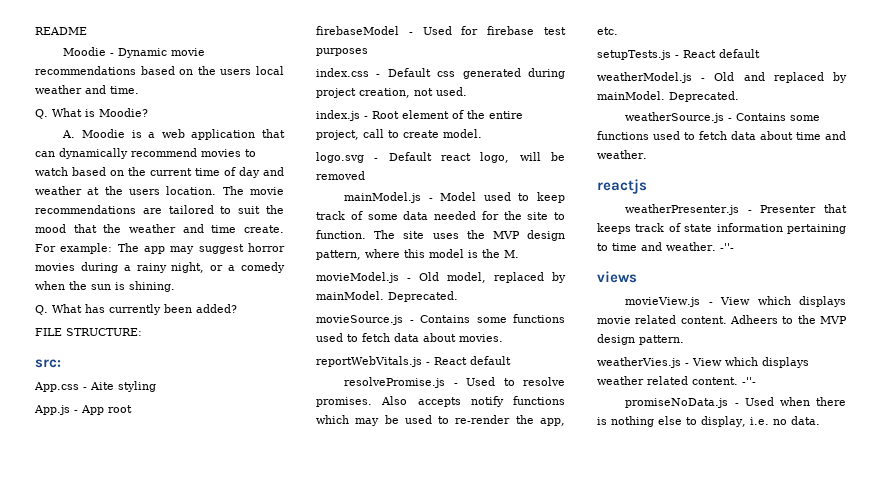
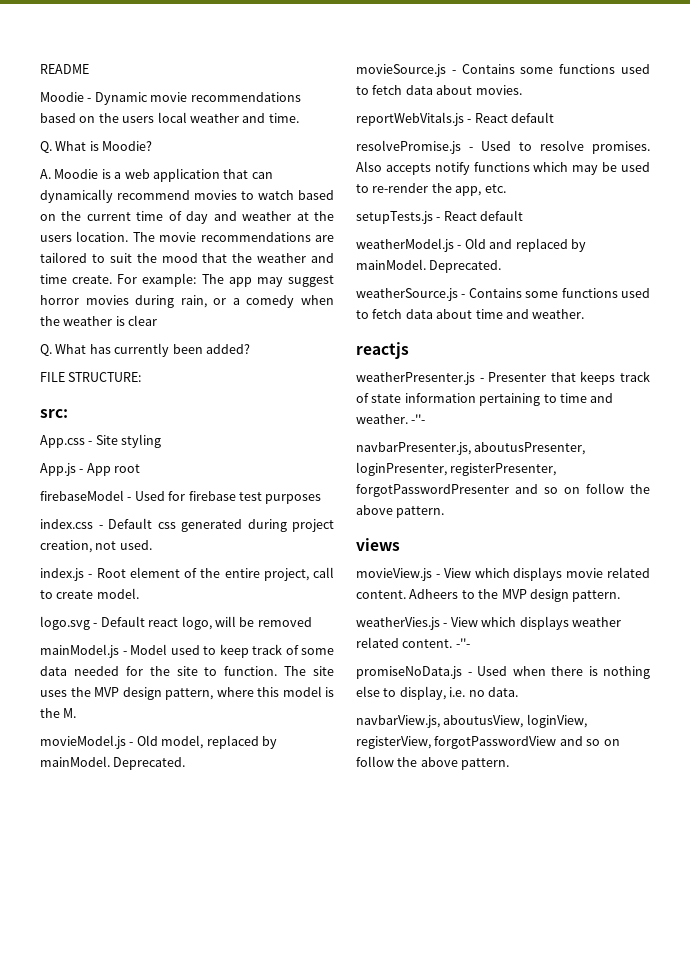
- For example: The app may suggest horror movies during a rainy night, or a comedy when the sun is shining.
+ For example: The app may suggest horror movies during rain, or a comedy when the weather is clear
- App.css - Aite styling
+ App.css - Site styling
+ navbarPresenter.js, aboutusPresenter, loginPresenter, registerPresenter, forgotPasswordPresenter and so on follow the above pattern.
+ navbarView.js, aboutusView, loginView, registerView, forgotPasswordView and so on follow the above pattern.

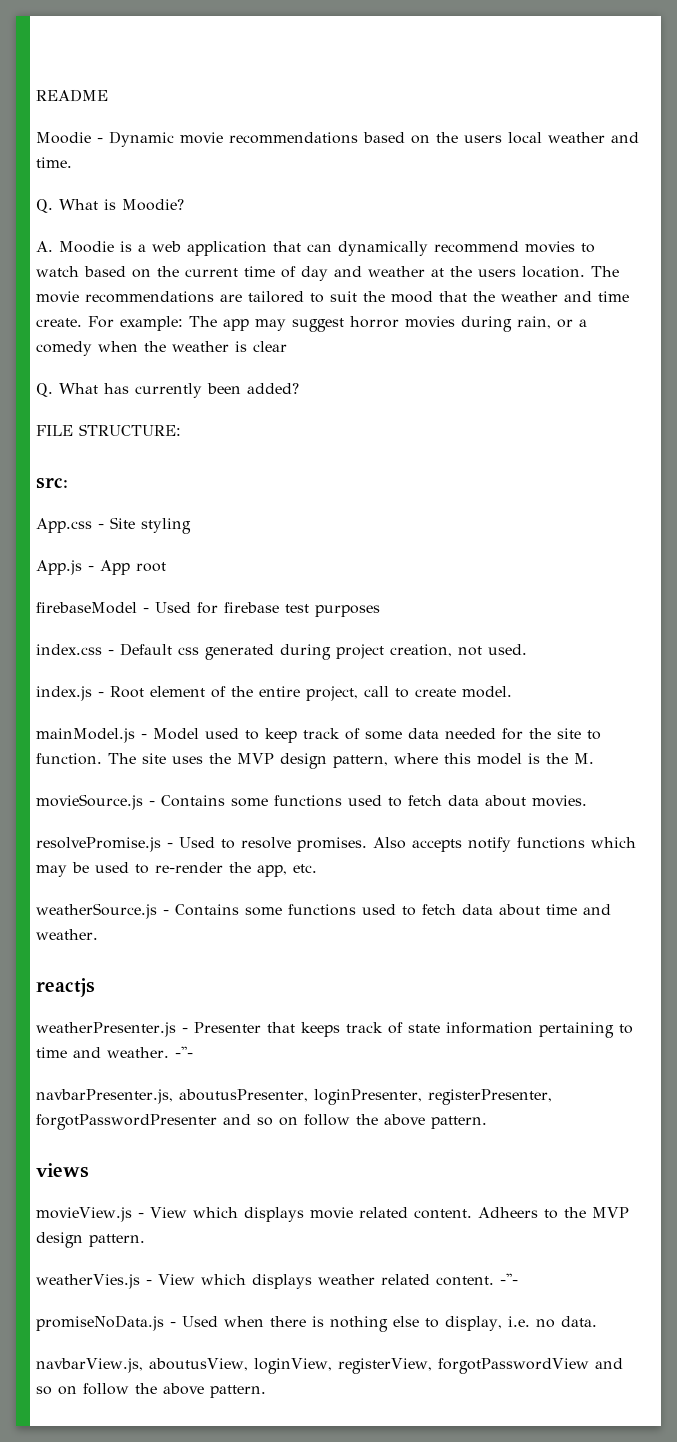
- logo.svg - Default react logo, will be removed
- movieModel.js - Old model, replaced by mainModel. Deprecated.
- reportWebVitals.js - React default
- setupTests.js - React default
- weatherModel.js - Old and replaced by mainModel. Deprecated.

